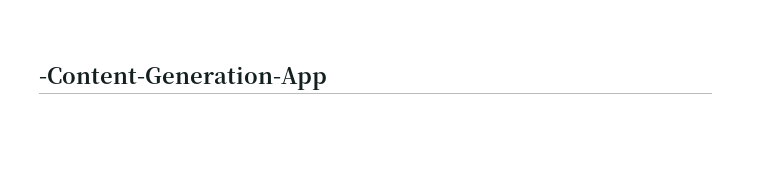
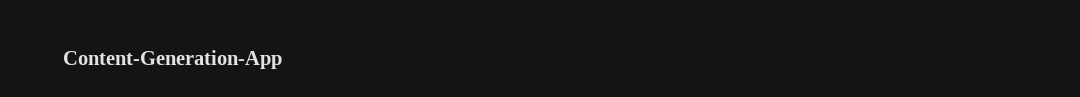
- -Content-Generation-App
+ Content-Generation-App

